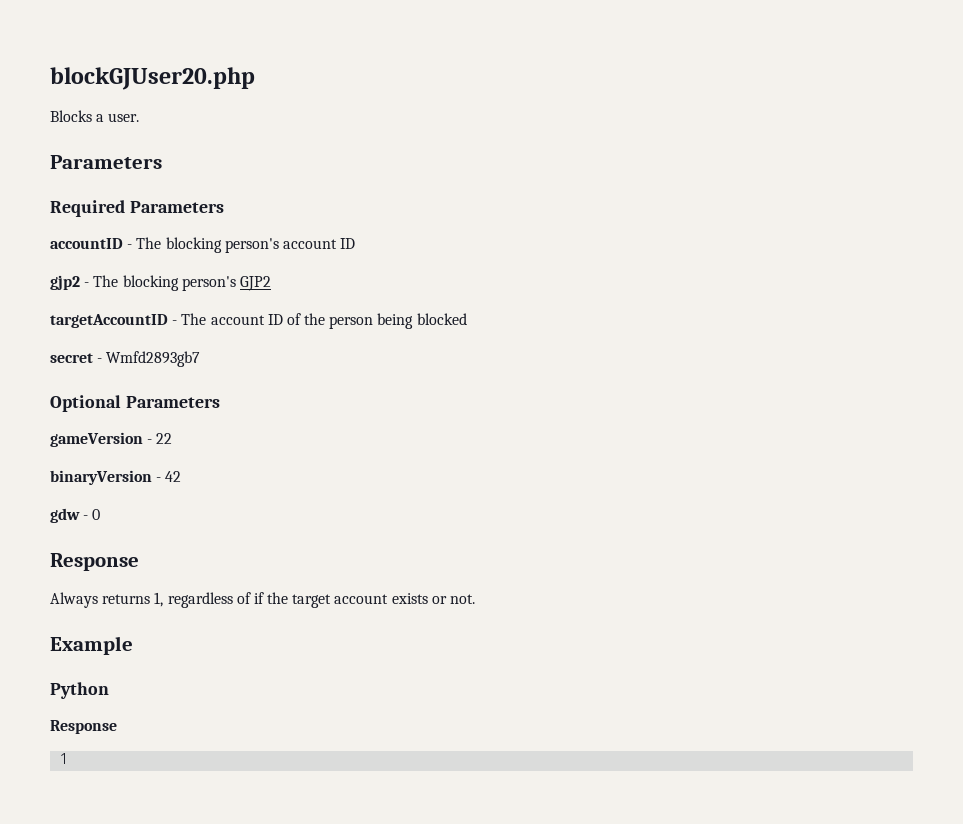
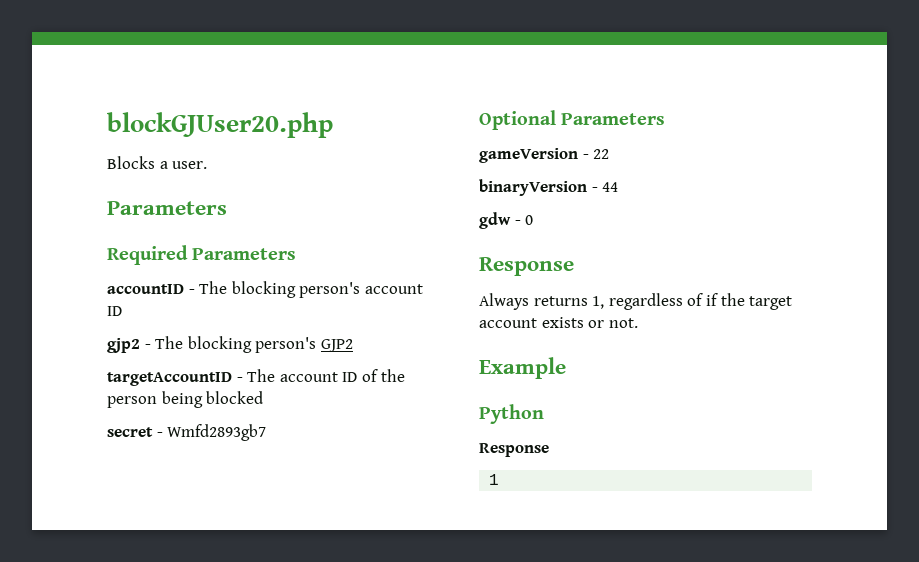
- binaryVersion - 42
+ binaryVersion - 44

